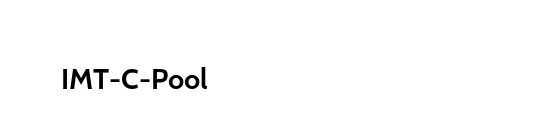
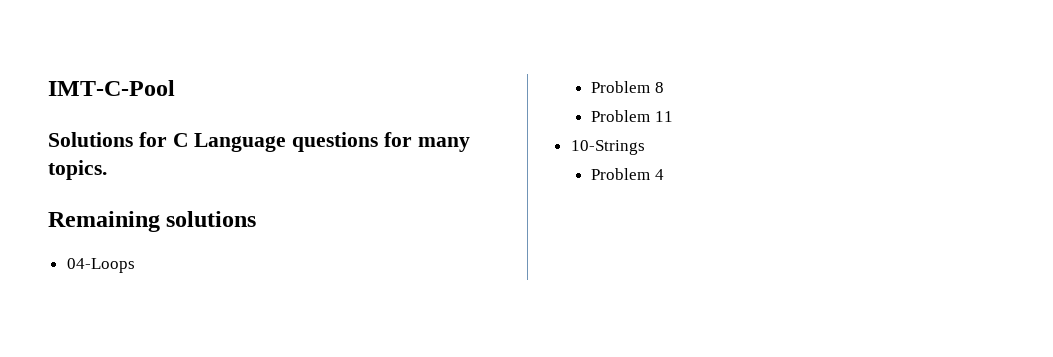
+ Solutions for C Language questions for many topics.
+ Remaining solutions
+ 04-Loops
+ Problem 8
+ Problem 11
+ 10-Strings
+ Problem 4

